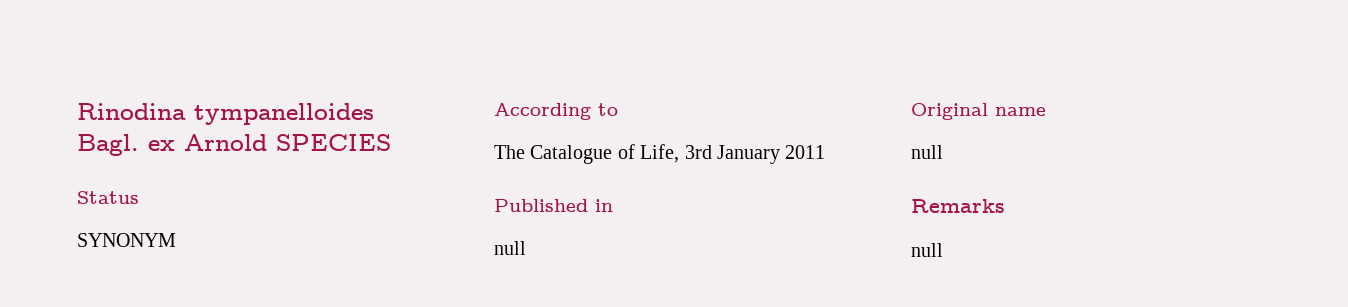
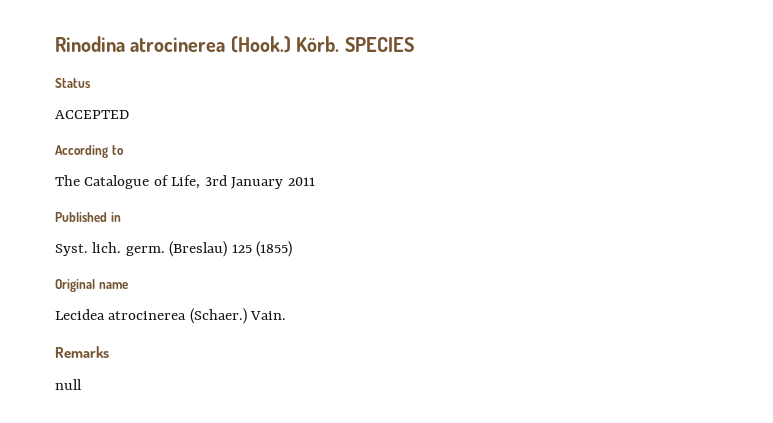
- Rinodina tympanelloides Bagl. ex Arnold SPECIES
+ Rinodina atrocinerea (Hook.) Körb. SPECIES
- SYNONYM
+ ACCEPTED
  Published in
- null
+ Syst. lich. germ. (Breslau) 125 (1855)
  Original name
- null
+ Lecidea atrocinerea (Schaer.) Vain.

